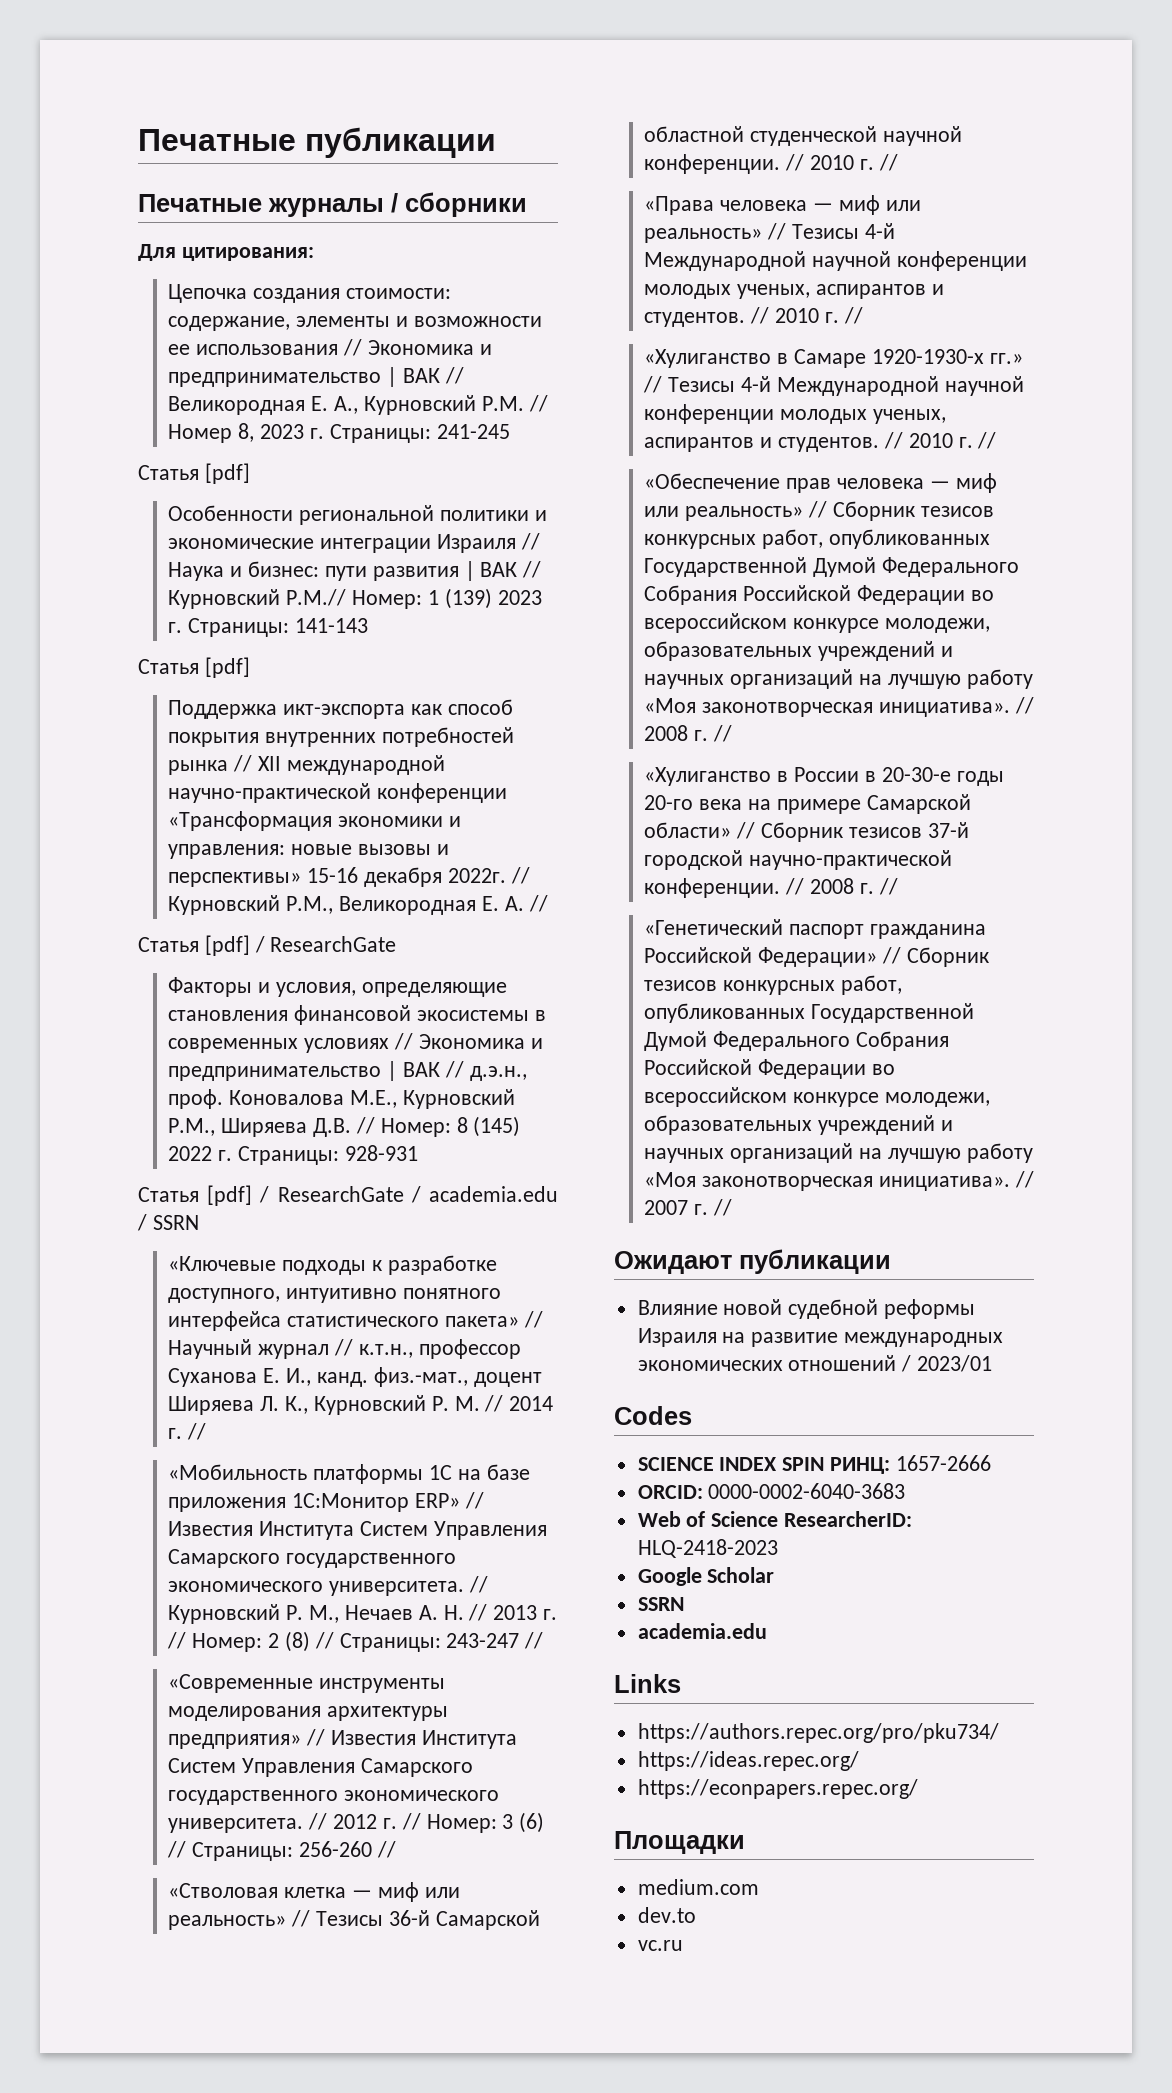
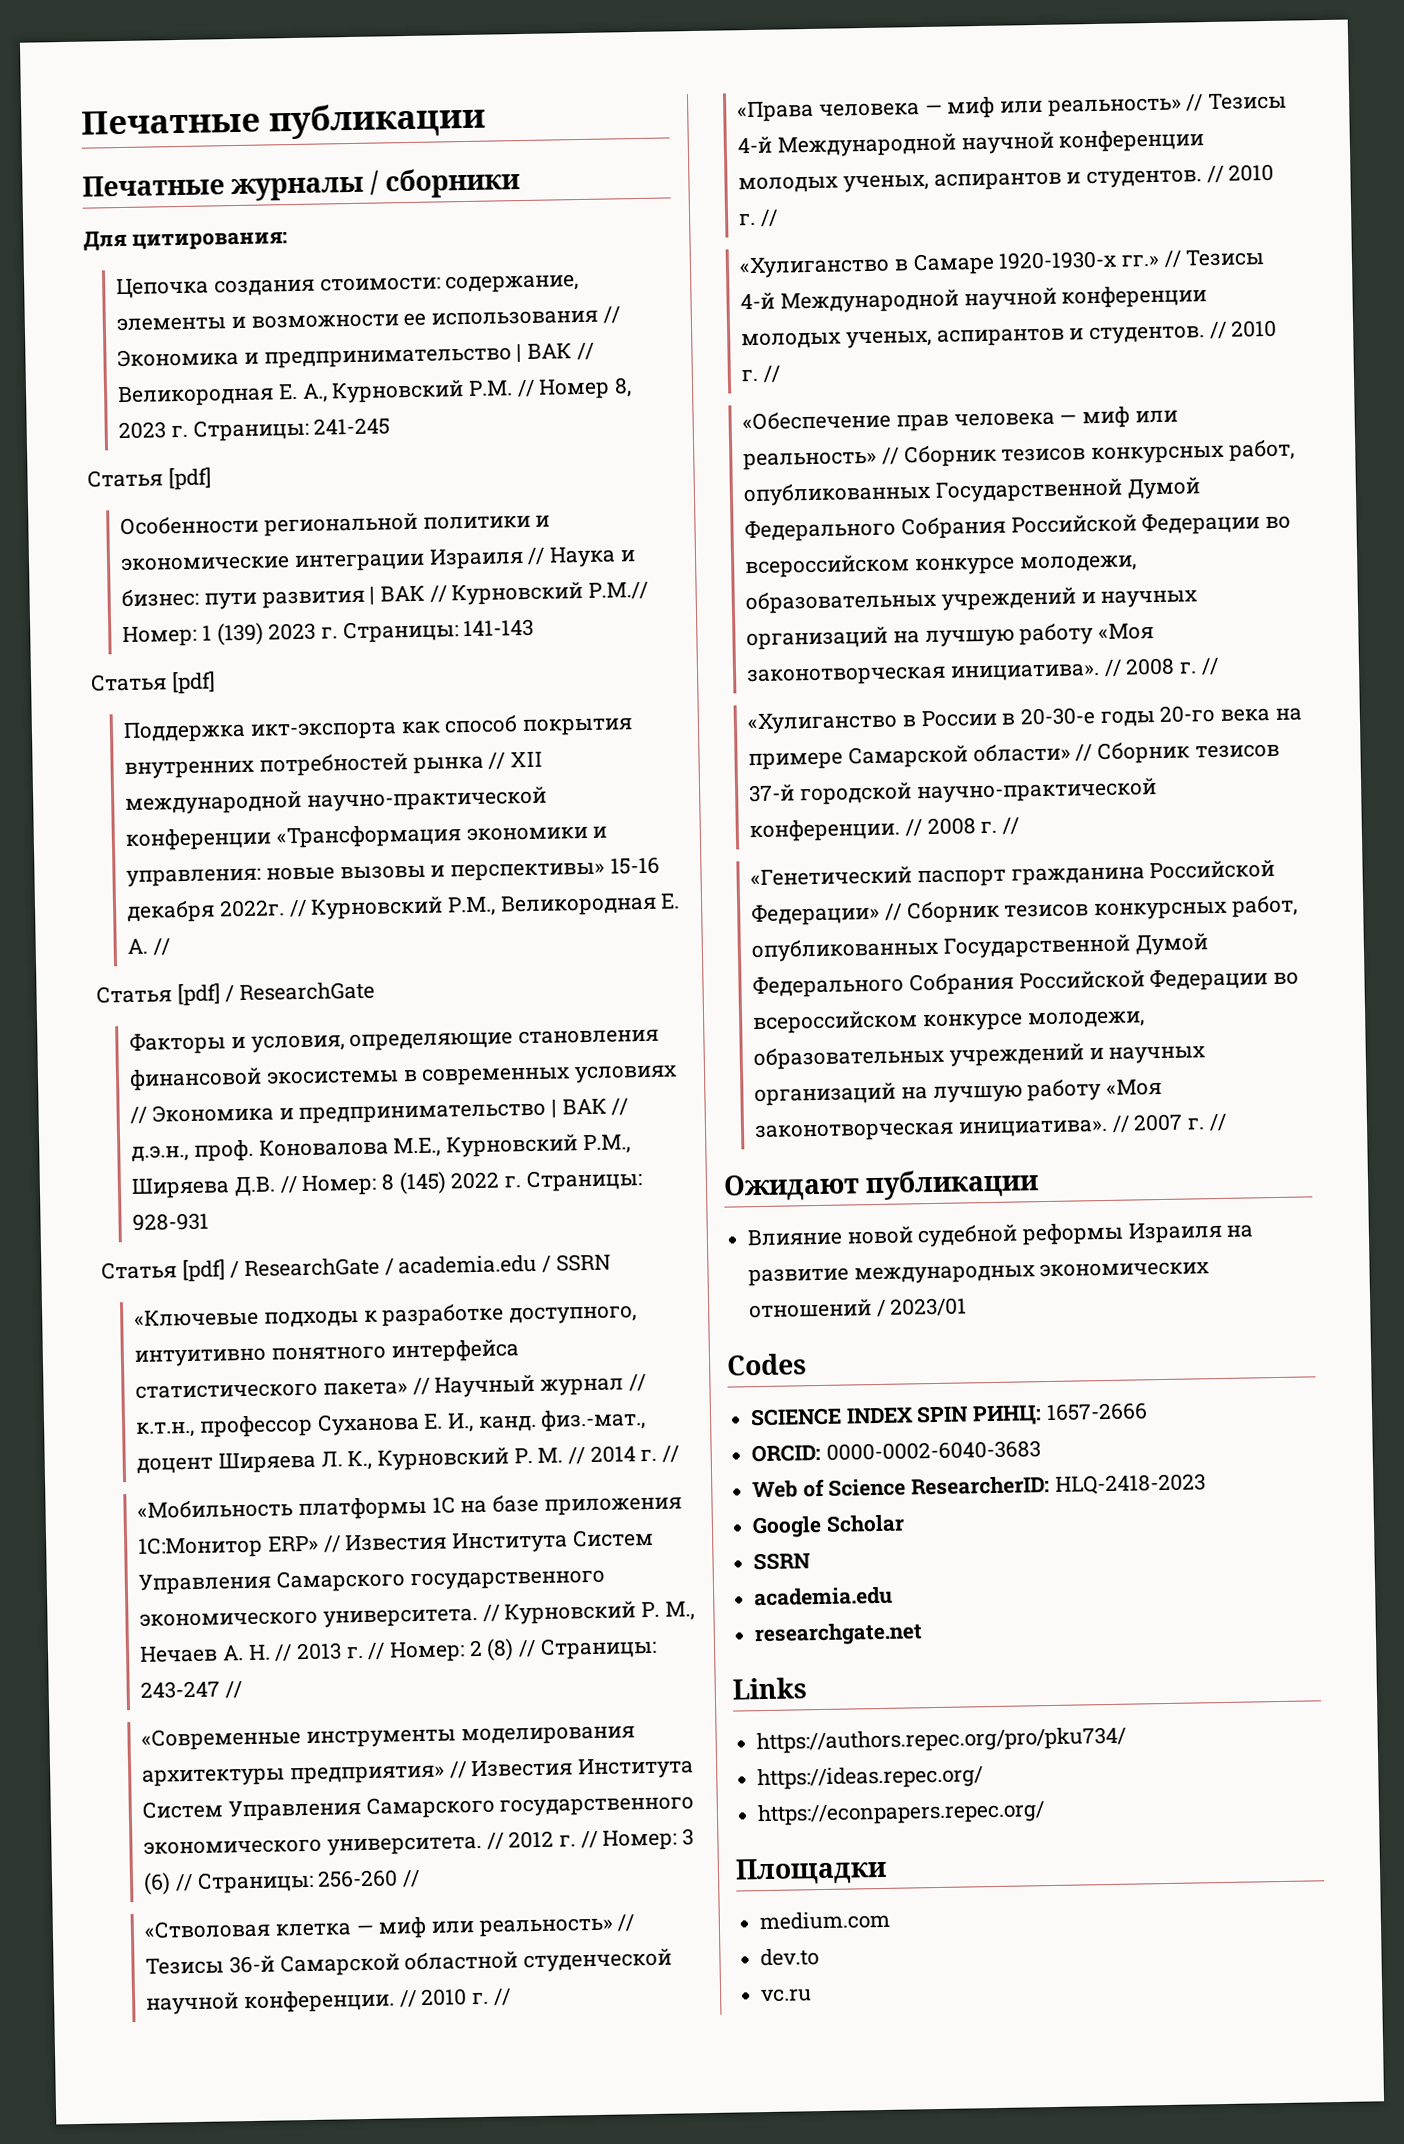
+ researchgate.net

